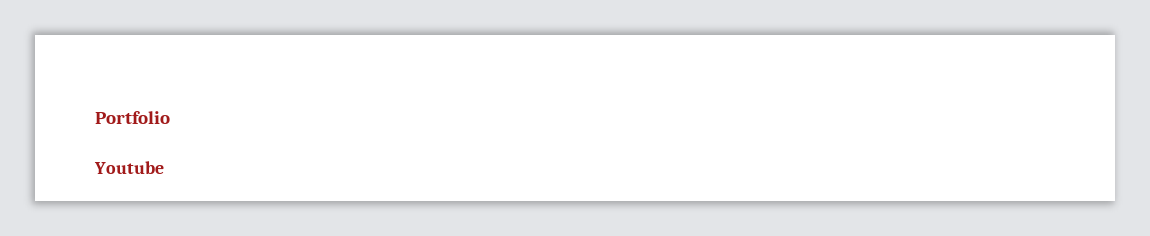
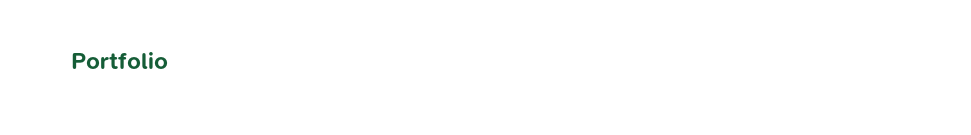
- Youtube

